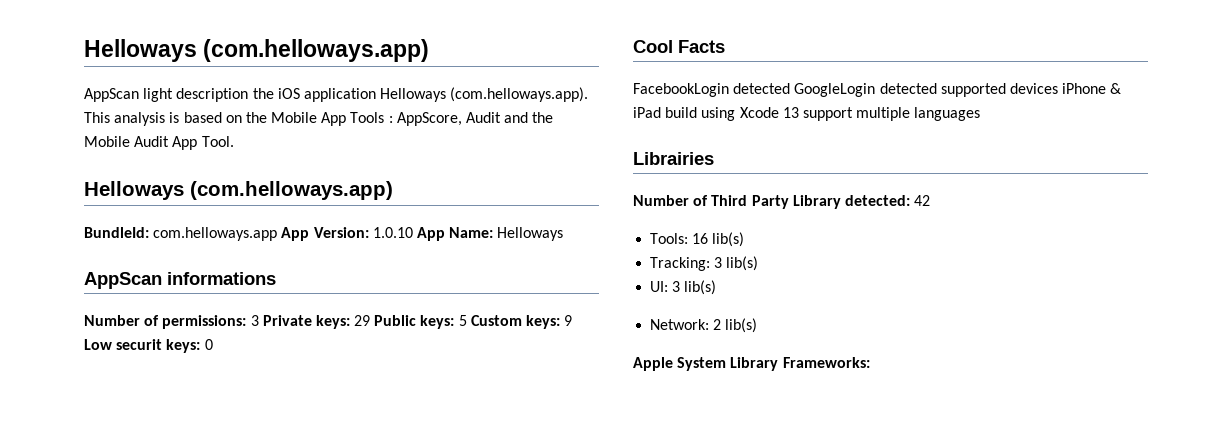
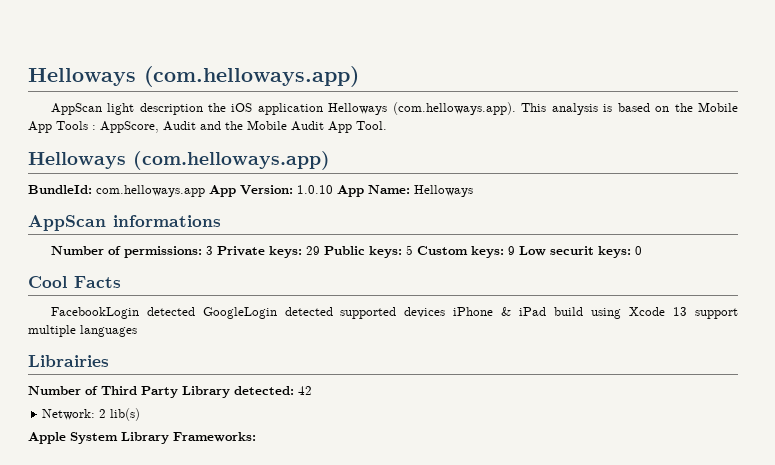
- Tools: 16 lib(s)
- Tracking: 3 lib(s)
- UI: 3 lib(s)

